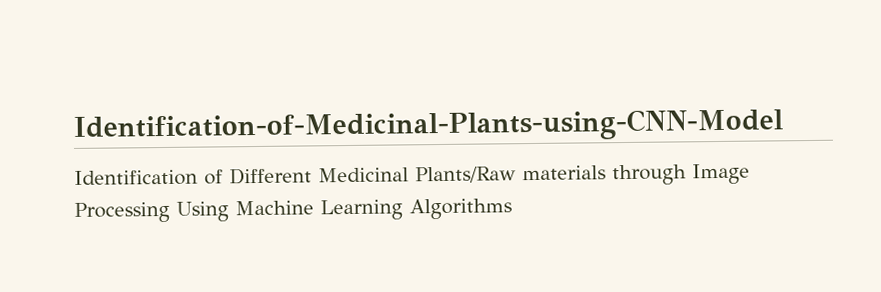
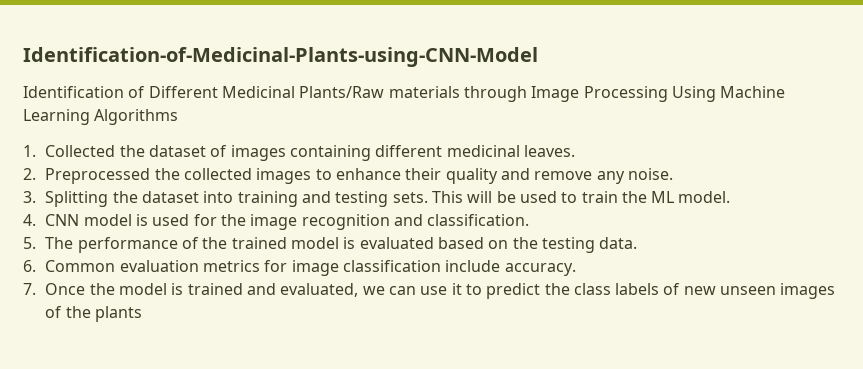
+ 1. Collected the dataset of images containing different medicinal leaves.
+ 2. Preprocessed the collected images to enhance their quality and remove any noise.
+ 3. Splitting the dataset into training and testing sets. This will be used to train the ML model.
+ 4. CNN model is used for the image recognition and classification.
+ 5. The performance of the trained model is evaluated based on the testing data.
+ 6. Common evaluation metrics for image classification include accuracy.
+ 7. Once the model is trained and evaluated, we can use it to predict the class labels of new unseen images of the plants

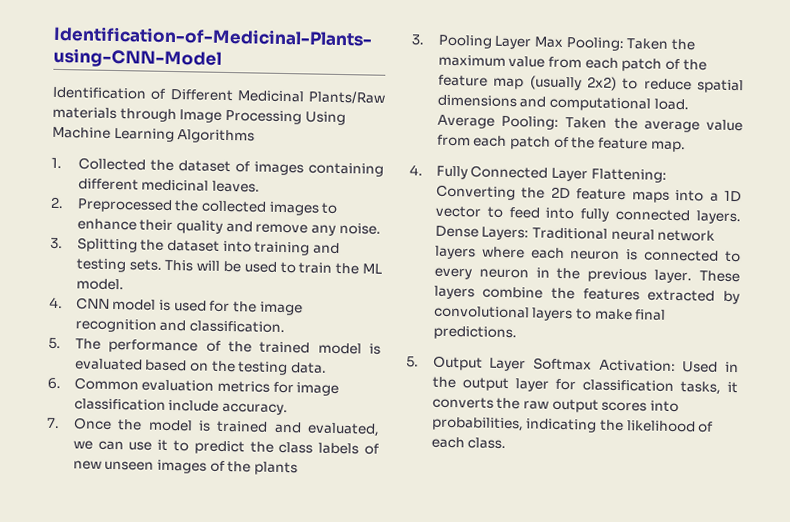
+ 3. Pooling Layer Max Pooling: Taken the maximum value from each patch of the feature map (usually 2x2) to reduce spatial dimensions and computational load. Average Pooling: Taken the average value from each patch of the feature map.
+ 4. Fully Connected Layer Flattening: Converting the 2D feature maps into a 1D vector to feed into fully connected layers. Dense Layers: Traditional neural network layers where each neuron is connected to every neuron in the previous layer. These layers combine the features extracted by convolutional layers to make final predictions.
+ 5. Output Layer Softmax Activation: Used in the output layer for classification tasks, it converts the raw output scores into probabilities, indicating the likelihood of each class.

